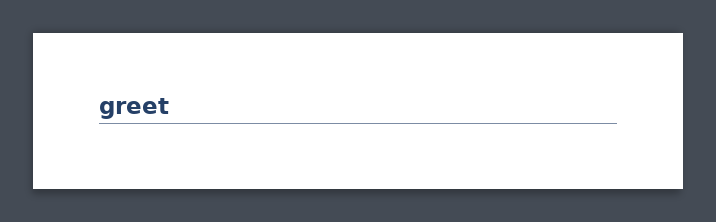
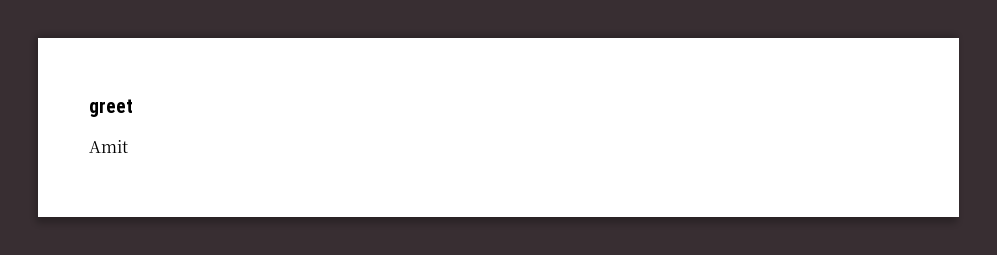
+ Amit

